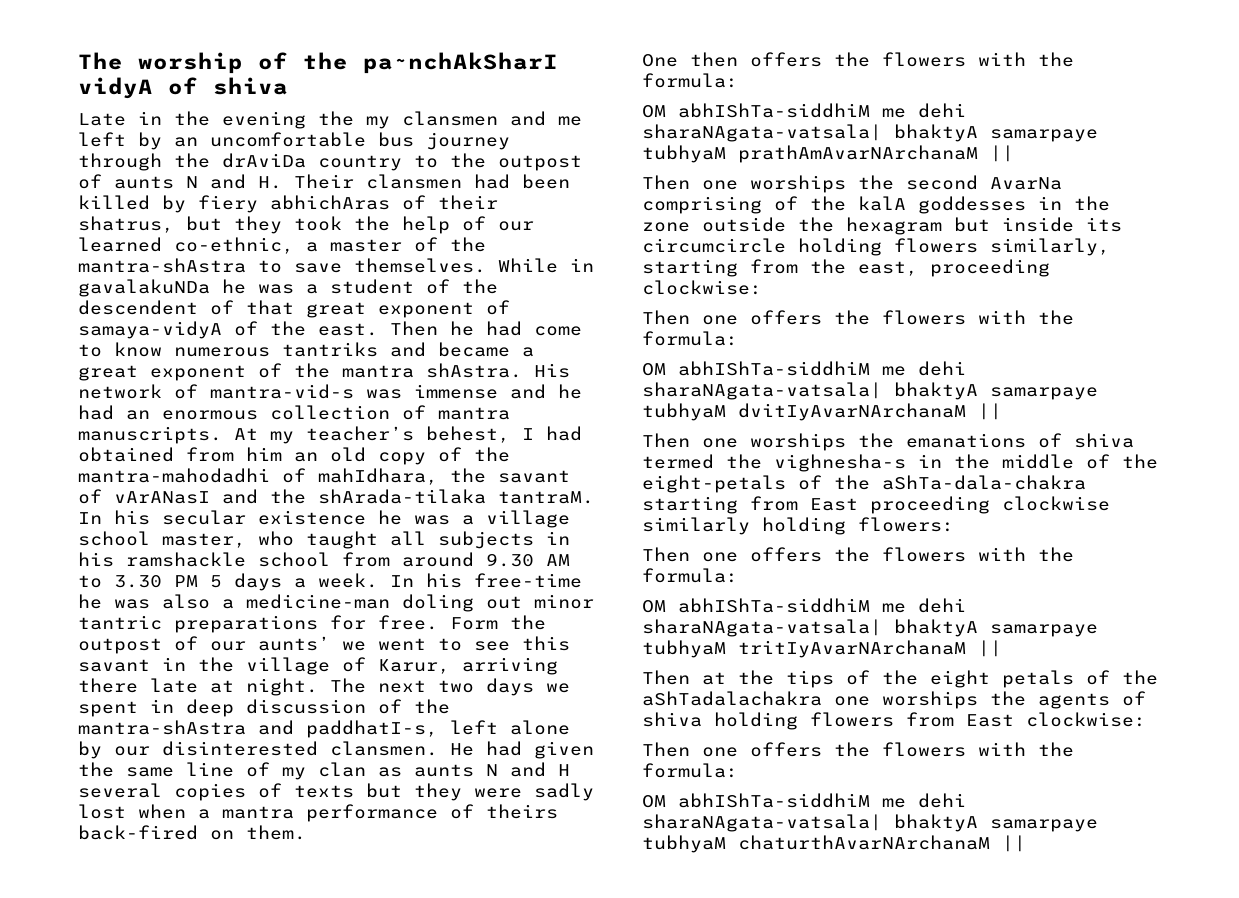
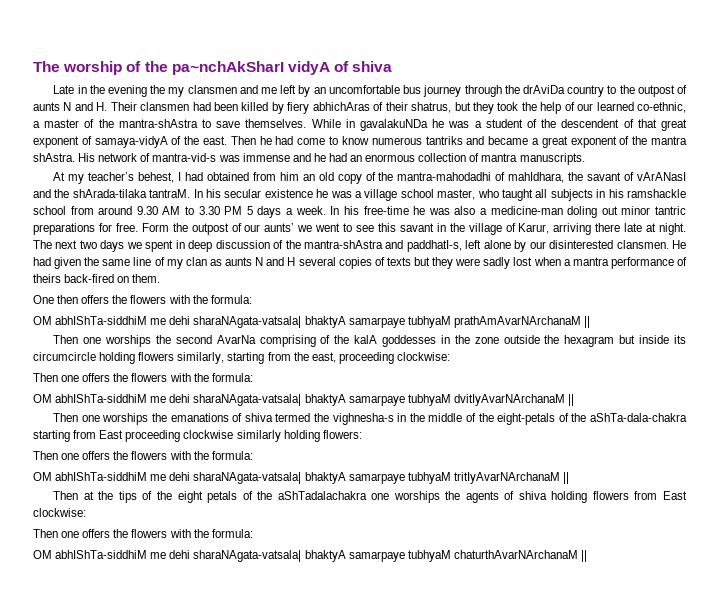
- His network of mantra-vid-s was immense and he had an enormous collection of mantra manuscripts. At my teacher’s behest, I had obtained from him an old copy of the mantra-mahodadhi of mahIdhara, the savant of vArANasI and the shArada-tilaka tantraM.
+ His network of mantra-vid-s was immense and he had an enormous collection of mantra manuscripts.
+ At my teacher’s behest, I had obtained from him an old copy of the mantra-mahodadhi of mahIdhara, the savant of vArANasI and the shArada-tilaka tantraM.

